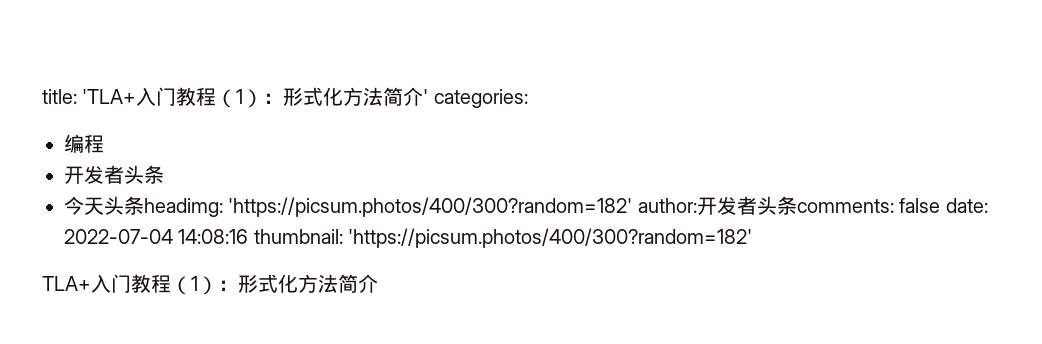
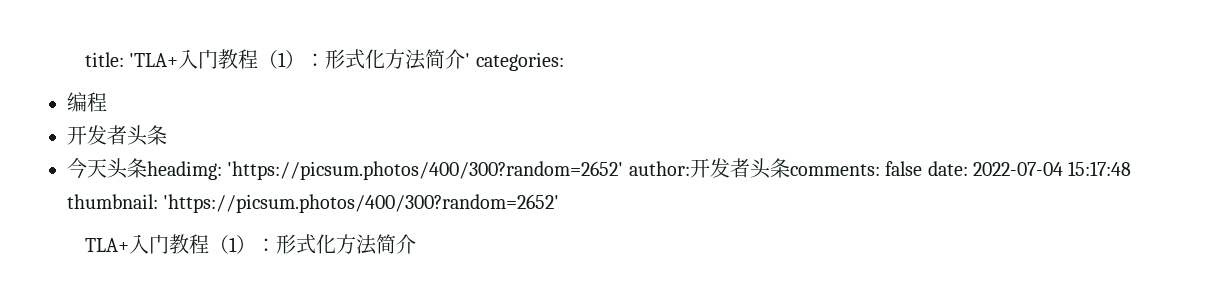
- 今天头条headimg: 'https://picsum.photos/400/300?random=182' author:开发者头条comments: false date: 2022-07-04 14:08:16 thumbnail: 'https://picsum.photos/400/300?random=182'
+ 今天头条headimg: 'https://picsum.photos/400/300?random=2652' author:开发者头条comments: false date: 2022-07-04 15:17:48 thumbnail: 'https://picsum.photos/400/300?random=2652'

